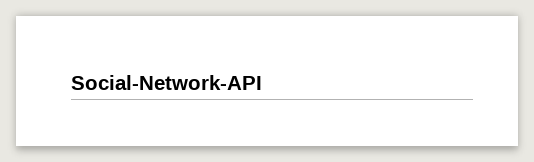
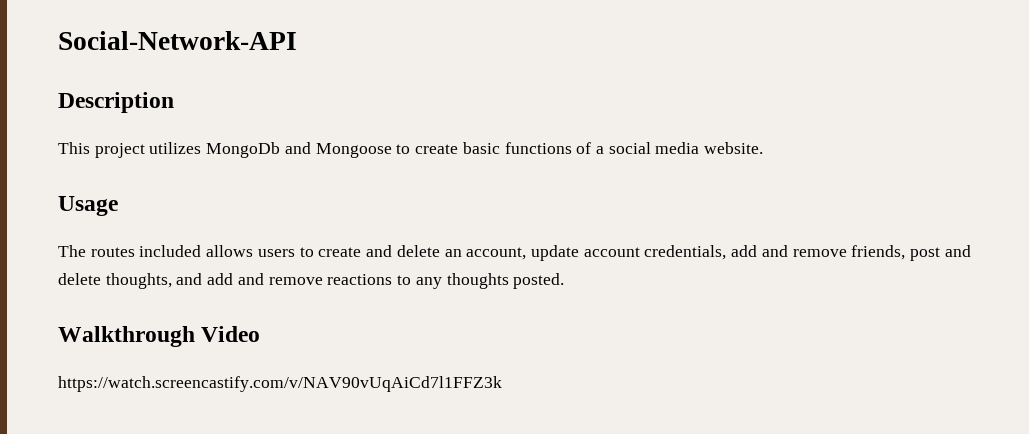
+ Description
+ This project utilizes MongoDb and Mongoose to create basic functions of a social media website.
+ Usage
+ The routes included allows users to create and delete an account, update account credentials, add and remove friends, post and delete thoughts, and add and remove reactions to any thoughts posted.
+ Walkthrough Video
+ https://watch.screencastify.com/v/NAV90vUqAiCd7l1FFZ3k

